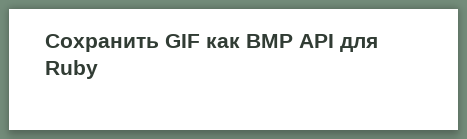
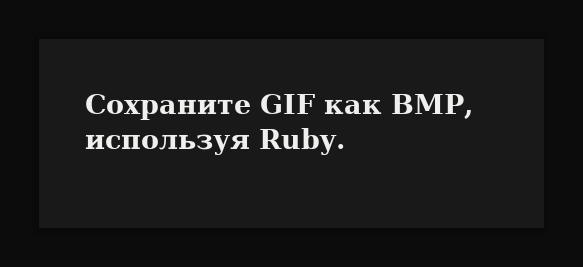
- Сохранить GIF как BMP API для Ruby
+ Сохраните GIF как BMP, используя Ruby.

